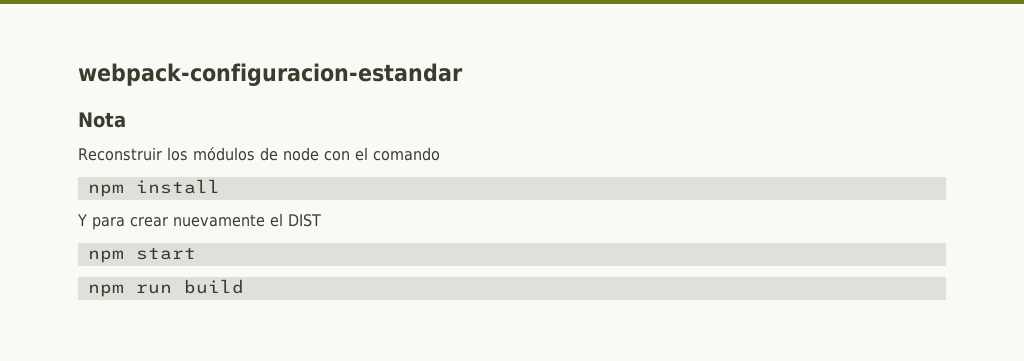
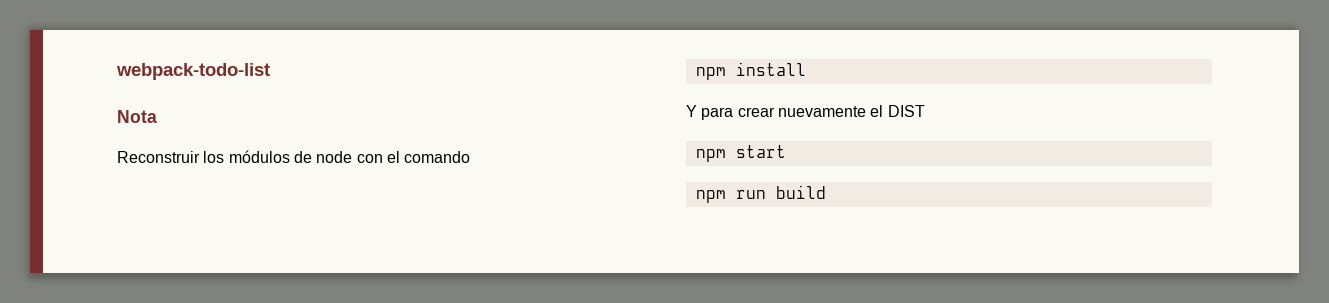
- webpack-configuracion-estandar
+ webpack-todo-list

